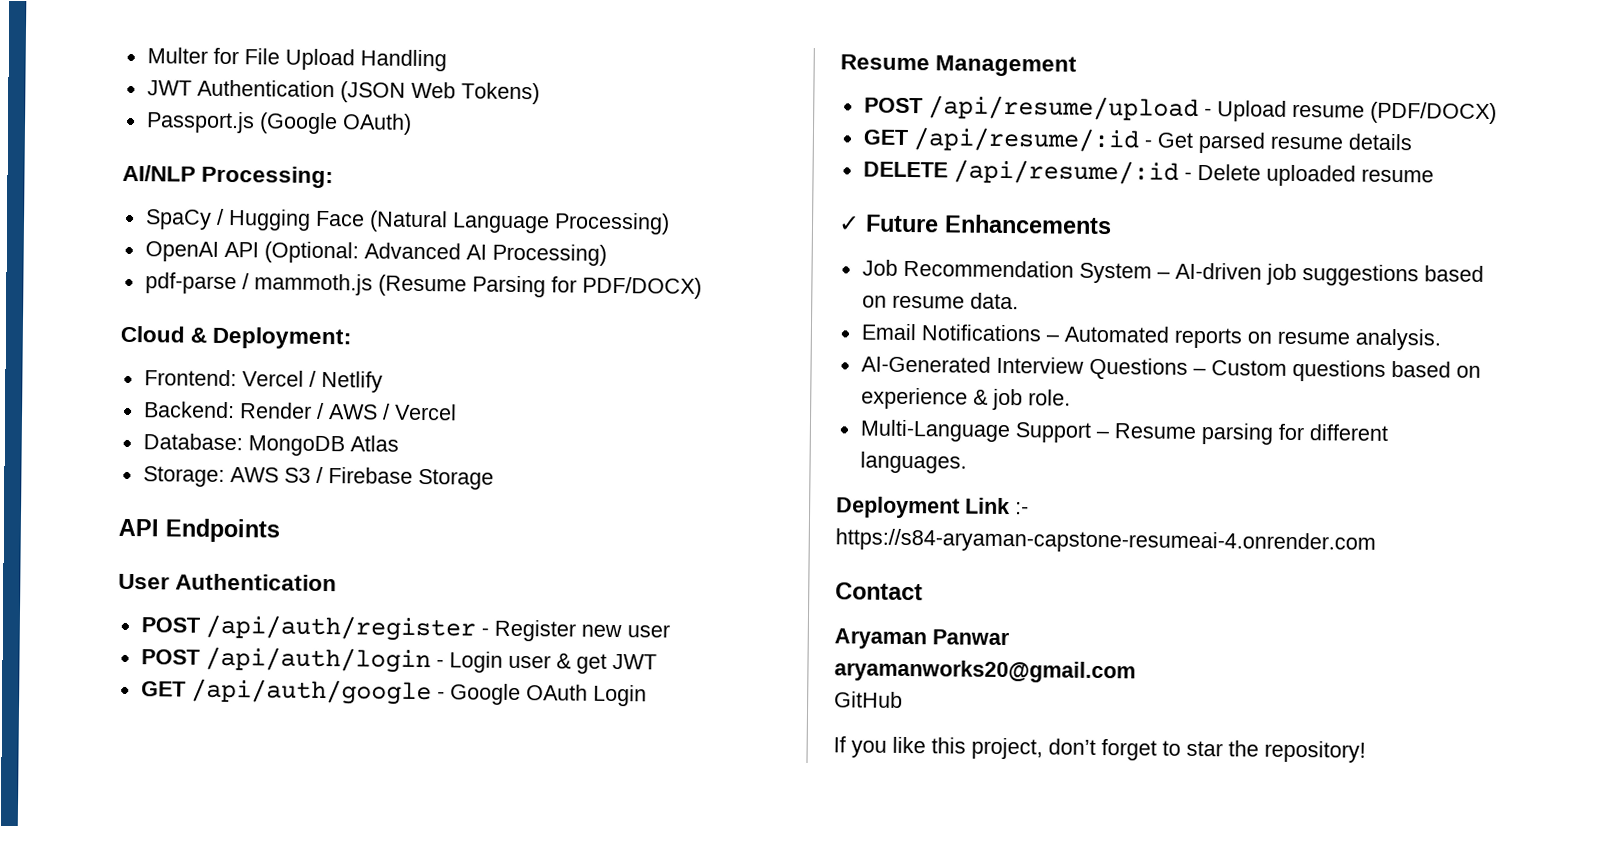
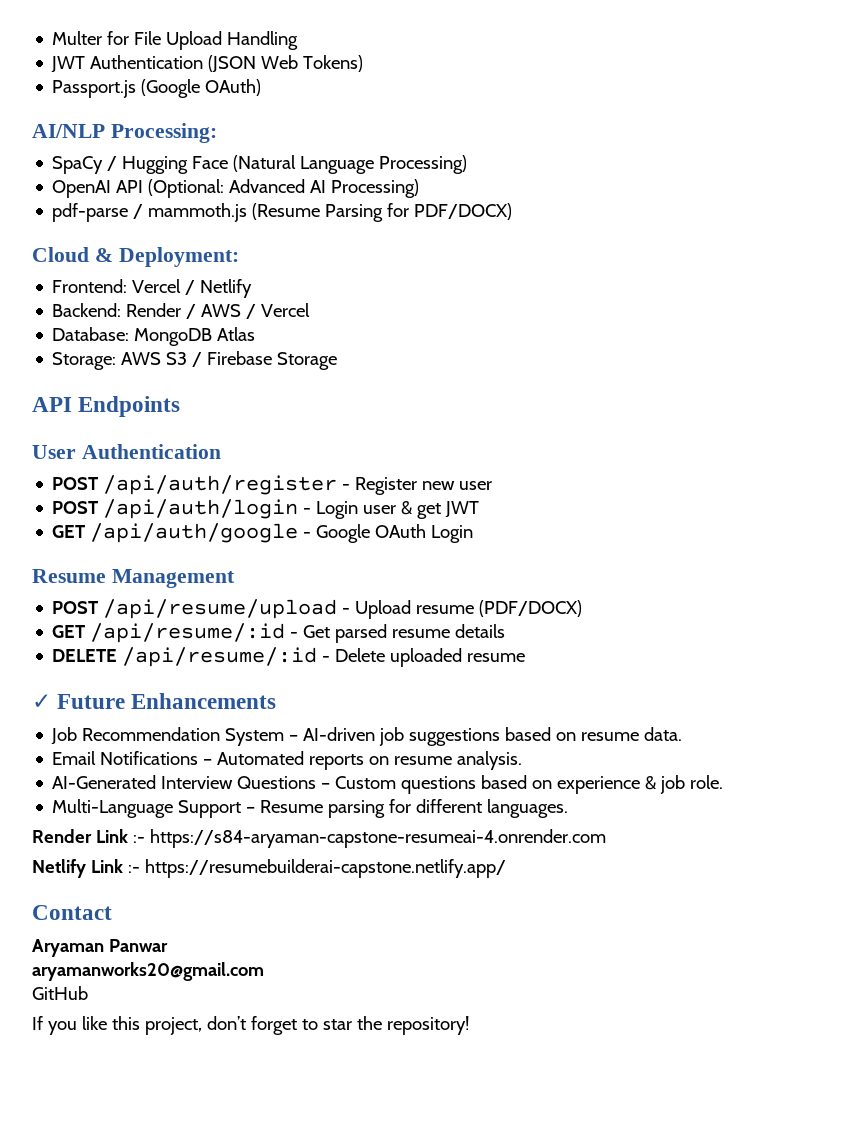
- Deployment Link :- https://s84-aryaman-capstone-resumeai-4.onrender.com
+ Render Link :- https://s84-aryaman-capstone-resumeai-4.onrender.com
+ Netlify Link :- https://resumebuilderai-capstone.netlify.app/

